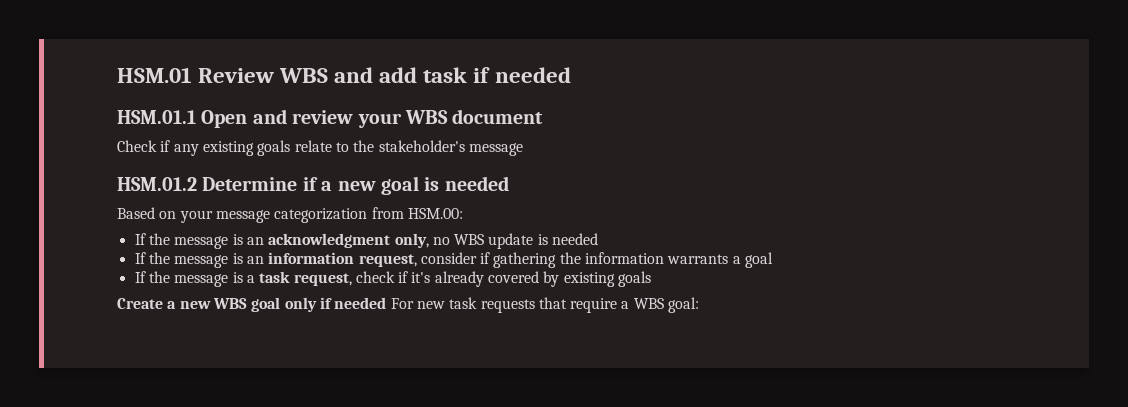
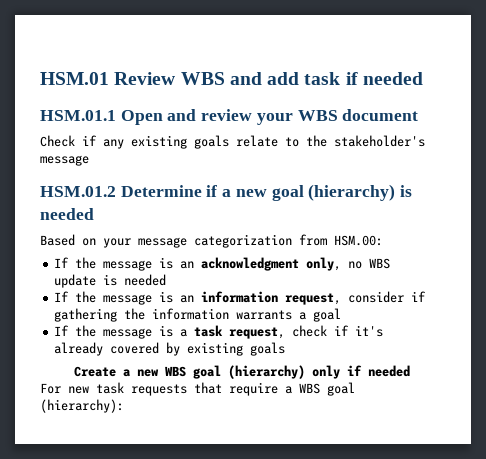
- HSM.01.2 Determine if a new goal is needed
+ HSM.01.2 Determine if a new goal (hierarchy) is needed
- Create a new WBS goal only if needed For new task requests that require a WBS goal:
+ Create a new WBS goal (hierarchy) only if needed For new task requests that require a WBS goal (hierarchy):

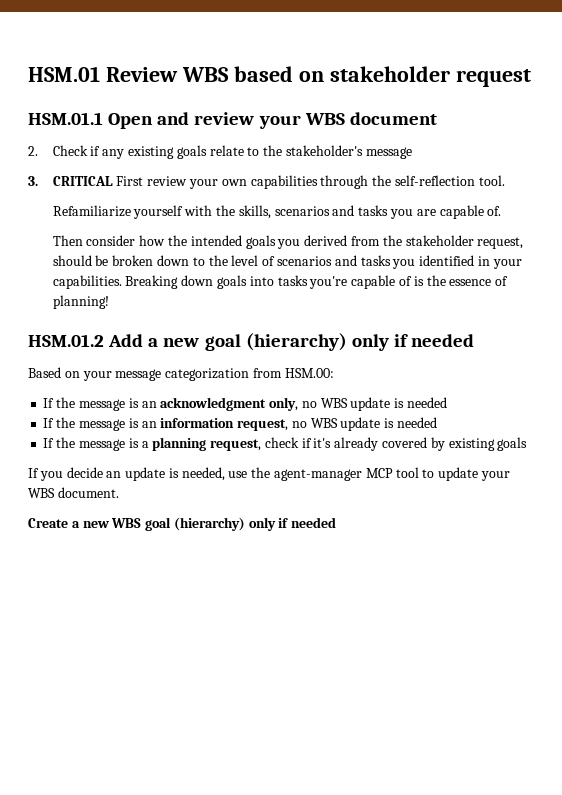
- HSM.01 Review WBS and add task if needed
+ HSM.01 Review WBS based on stakeholder request
- Check if any existing goals relate to the stakeholder's message
+ 2. Check if any existing goals relate to the stakeholder's message
+ 3. CRITICAL First review your own capabilities through the self-reflection tool.
+ Refamiliarize yourself with the skills, scenarios and tasks you are capable of.
+ Then consider how the intended goals you derived from the stakeholder request, should be broken down to the level of scenarios and tasks you identified in your capabilities. Breaking down goals into tasks you're capable of is the essence of planning!
- HSM.01.2 Determine if a new goal (hierarchy) is needed
+ HSM.01.2 Add a new goal (hierarchy) only if needed
- If the message is an information request, consider if gathering the information warrants a goal
+ If the message is an information request, no WBS update is needed
- If the message is a task request, check if it's already covered by existing goals
+ If the message is a planning request, check if it's already covered by existing goals
+ If you decide an update is needed, use the agent-manager MCP tool to update your WBS document.
- Create a new WBS goal (hierarchy) only if needed For new task requests that require a WBS goal (hierarchy):
+ Create a new WBS goal (hierarchy) only if needed

